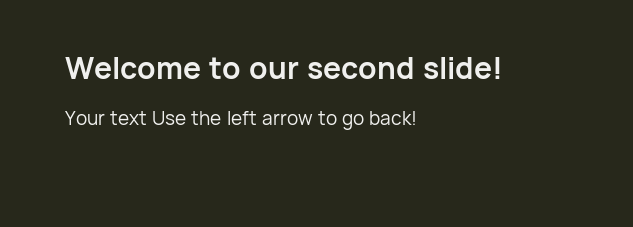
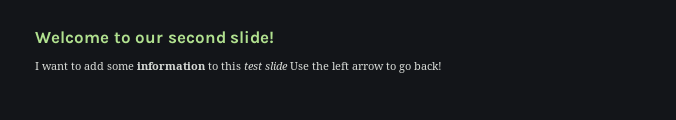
- Your text Use the left arrow to go back!
+ I want to add some information to this test slide Use the left arrow to go back!

